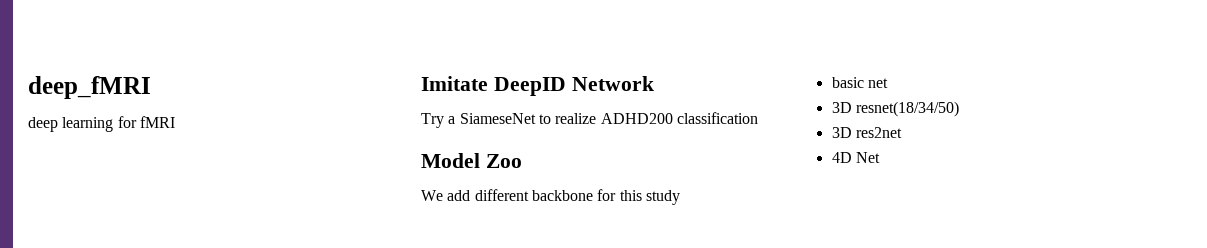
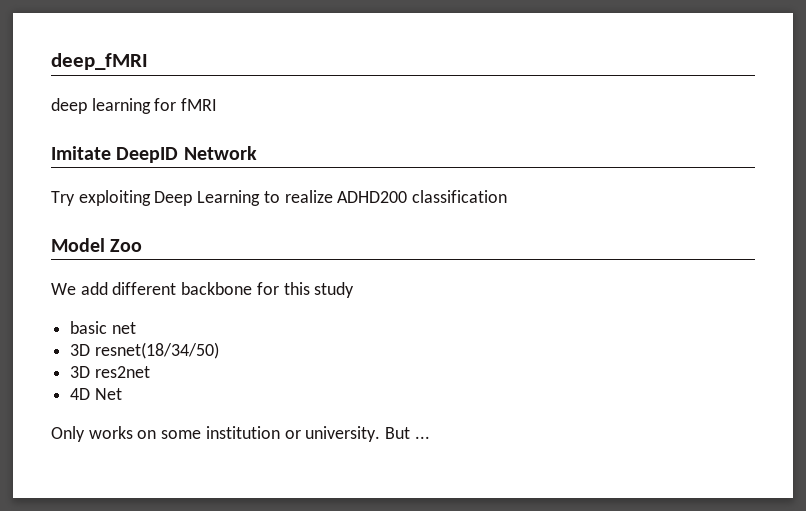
- Try a SiameseNet to realize ADHD200 classification
+ Try exploiting Deep Learning to realize ADHD200 classification
+ Only works on some institution or university. But ...

